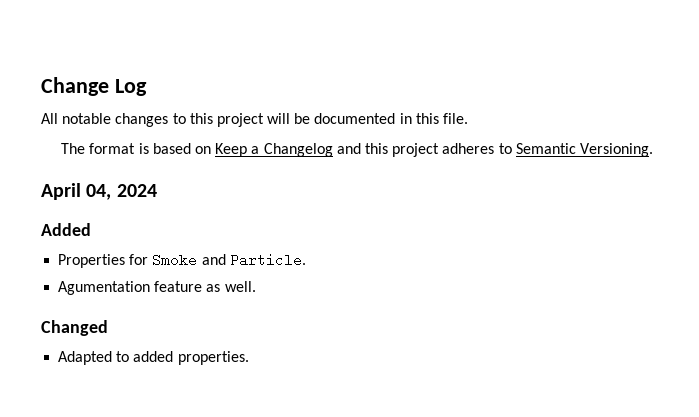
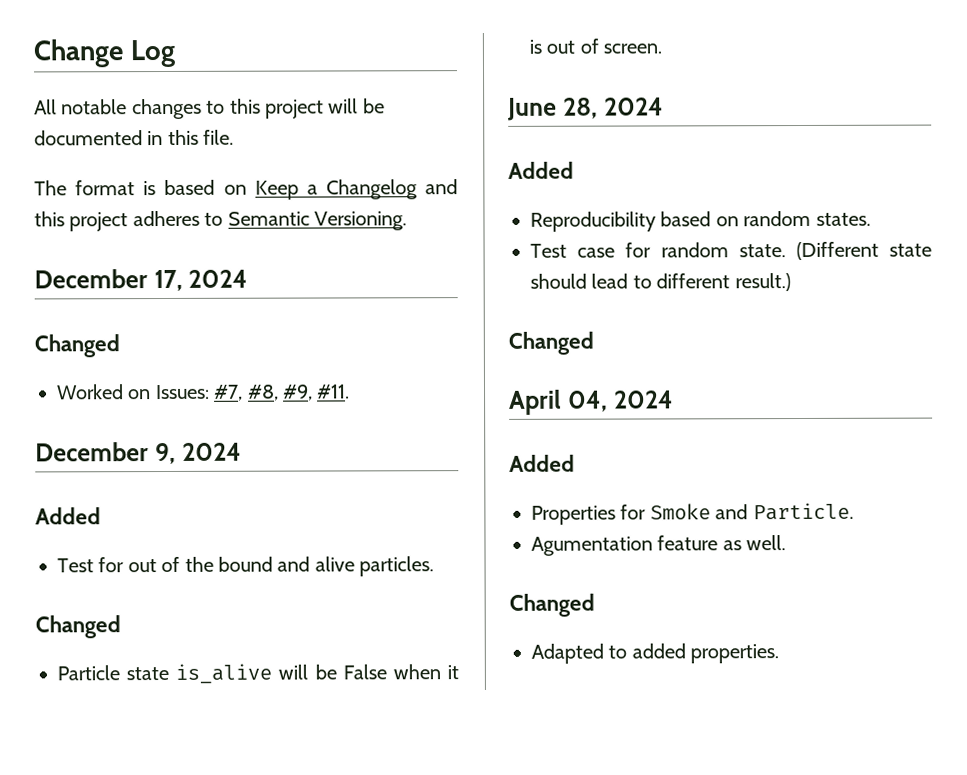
+ December 17, 2024
+ Changed
+ Worked on Issues: #7, #8, #9, #11.
+ December 9, 2024
+ Added
+ Test for out of the bound and alive particles.
+ Changed
+ Particle state is_alive will be False when it is out of screen.
+ June 28, 2024
+ Added
+ Reproducibility based on random states.
+ Test case for random state. (Different state should lead to different result.)
+ Changed

